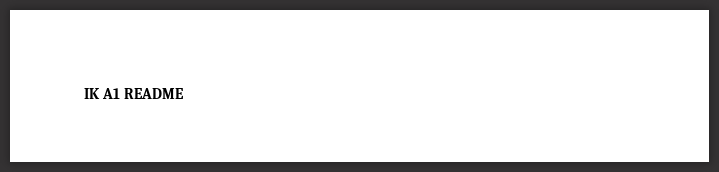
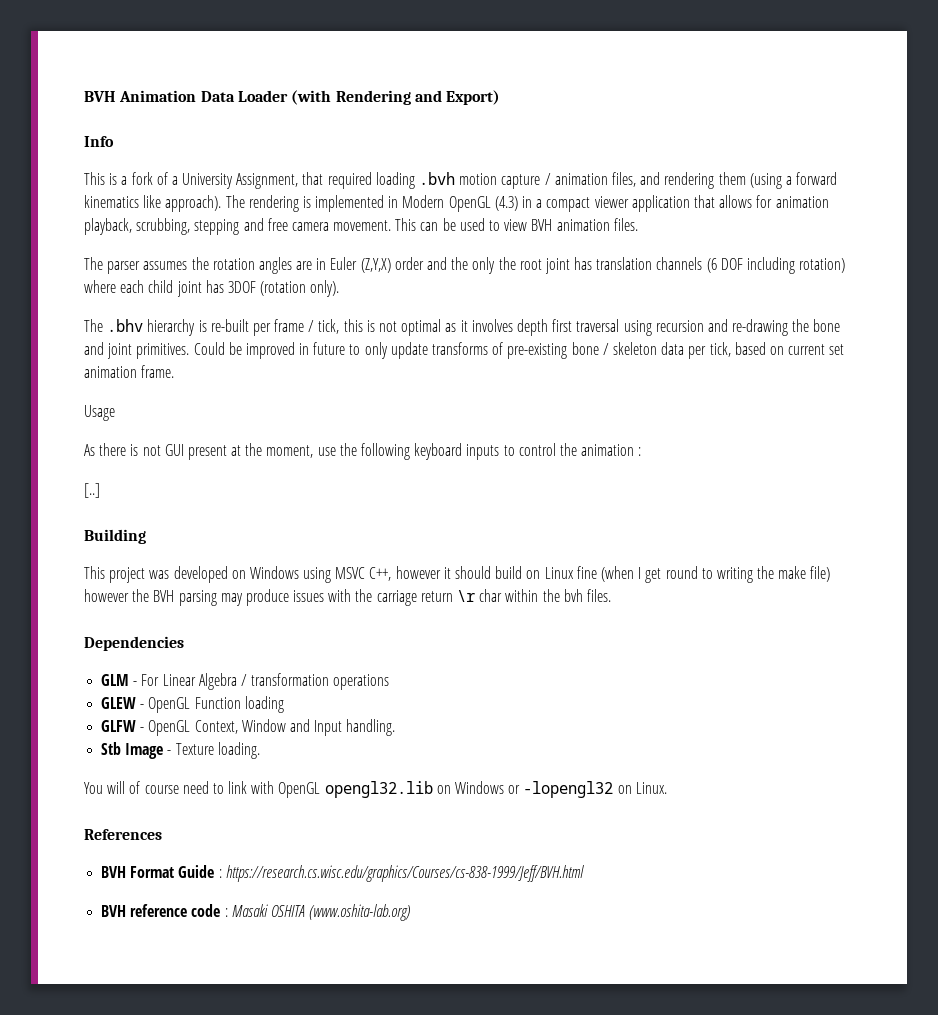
- IK A1 README
+ BVH Animation Data Loader (with Rendering and Export)
+ Info
+ This is a fork of a University Assignment, that required loading .bvh motion capture / animation files, and rendering them (using a forward kinematics like approach). The rendering is implemented in Modern OpenGL (4.3) in a compact viewer application that allows for animation playback, scrubbing, stepping and free camera movement. This can be used to view BVH animation files.
+ The parser assumes the rotation angles are in Euler (Z,Y,X) order and the only the root joint has translation channels (6 DOF including rotation) where each child joint has 3DOF (rotation only).
+ The .bhv hierarchy is re-built per frame / tick, this is not optimal as it involves depth first traversal using recursion and re-drawing the bone and joint primitives. Could be improved in future to only update transforms of pre-existing bone / skeleton data per tick, based on current set animation frame.
+ Usage
+ As there is not GUI present at the moment, use the following keyboard inputs to control the animation :
+ [..]
+ Building
+ This project was developed on Windows using MSVC C++, however it should build on Linux fine (when I get round to writing the make file) however the BVH parsing may produce issues with the carriage return \r char within the bvh files.
+ Dependencies
+ GLM - For Linear Algebra / transformation operations
+ GLEW - OpenGL Function loading
+ GLFW - OpenGL Context, Window and Input handling.
+ Stb Image - Texture loading.
+ You will of course need to link with OpenGL opengl32.lib on Windows or -lopengl32 on Linux.
+ References
+ BVH Format Guide : https://research.cs.wisc.edu/graphics/Courses/cs-838-1999/Jeff/BVH.html
+ BVH reference code : Masaki OSHITA (www.oshita-lab.org)

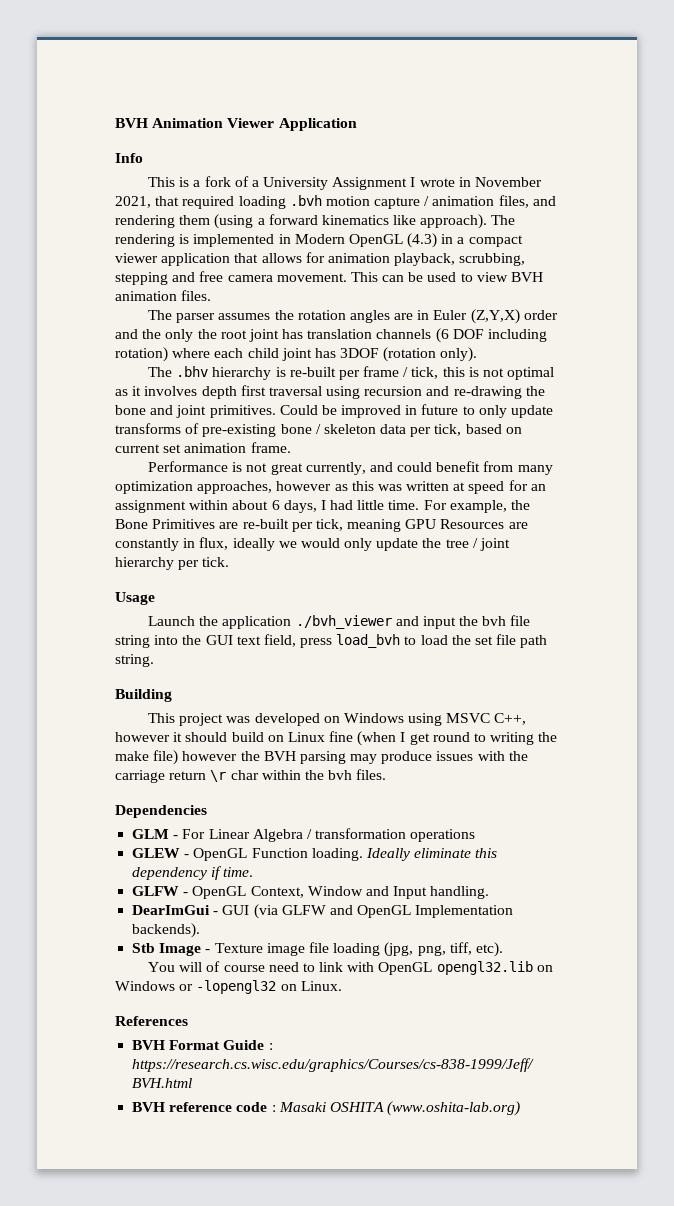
- BVH Animation Data Loader (with Rendering and Export)
+ BVH Animation Viewer Application
- This is a fork of a University Assignment, that required loading .bvh motion capture / animation files, and rendering them (using a forward kinematics like approach).
+ This is a fork of a University Assignment I wrote in November 2021, that required loading .bvh motion capture / animation files, and rendering them (using a forward kinematics like approach).
+ Performance is not great currently, and could benefit from many optimization approaches, however as this was written at speed for an assignment within about 6 days, I had little time. For example, the Bone Primitives are re-built per tick, meaning GPU Resources are constantly in flux, ideally we would only update the tree / joint hierarchy per tick.
  Usage
- As there is not GUI present at the moment, use the following keyboard inputs to control the animation :
- [..]
+ Launch the application ./bvh_viewer and input the bvh file string into the GUI text field, press load_bvh to load the set file path string.
- GLEW - OpenGL Function loading
+ GLEW - OpenGL Function loading. Ideally eliminate this dependency if time.
- Stb Image - Texture loading.
+ DearImGui - GUI (via GLFW and OpenGL Implementation backends).
+ Stb Image - Texture image file loading (jpg, png, tiff, etc).

